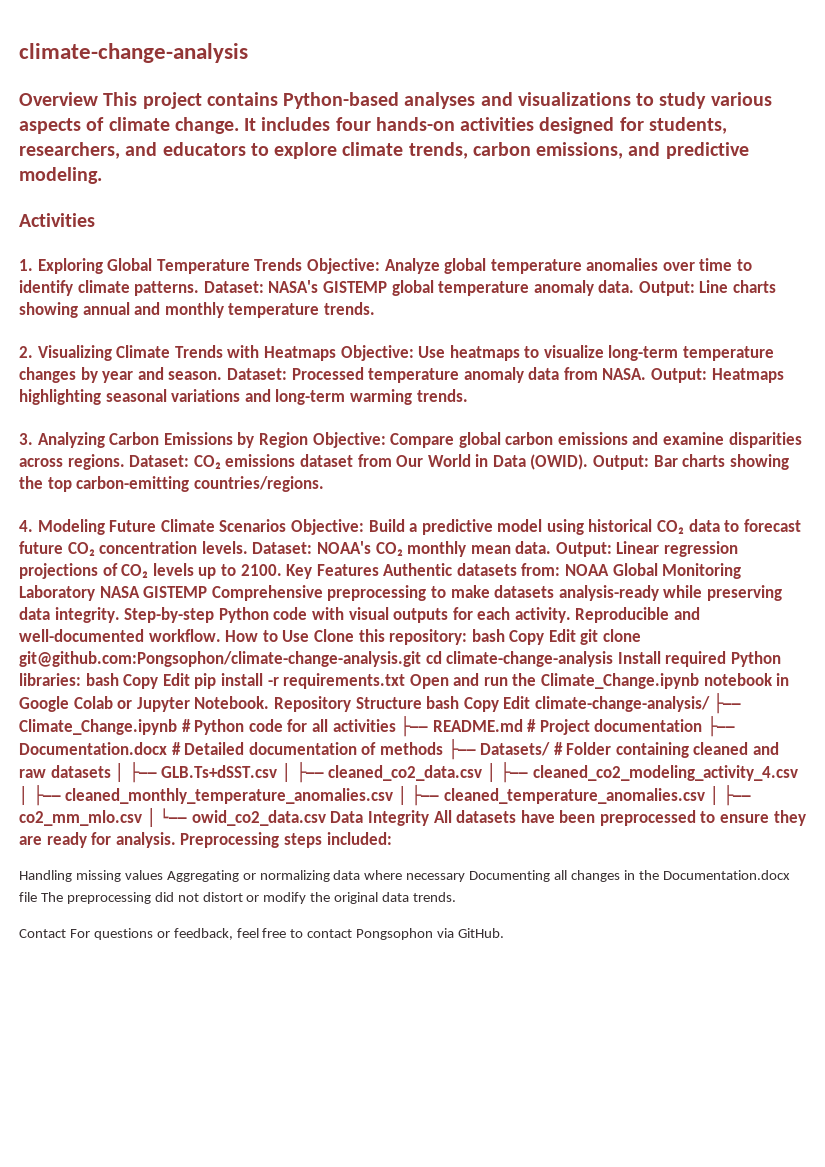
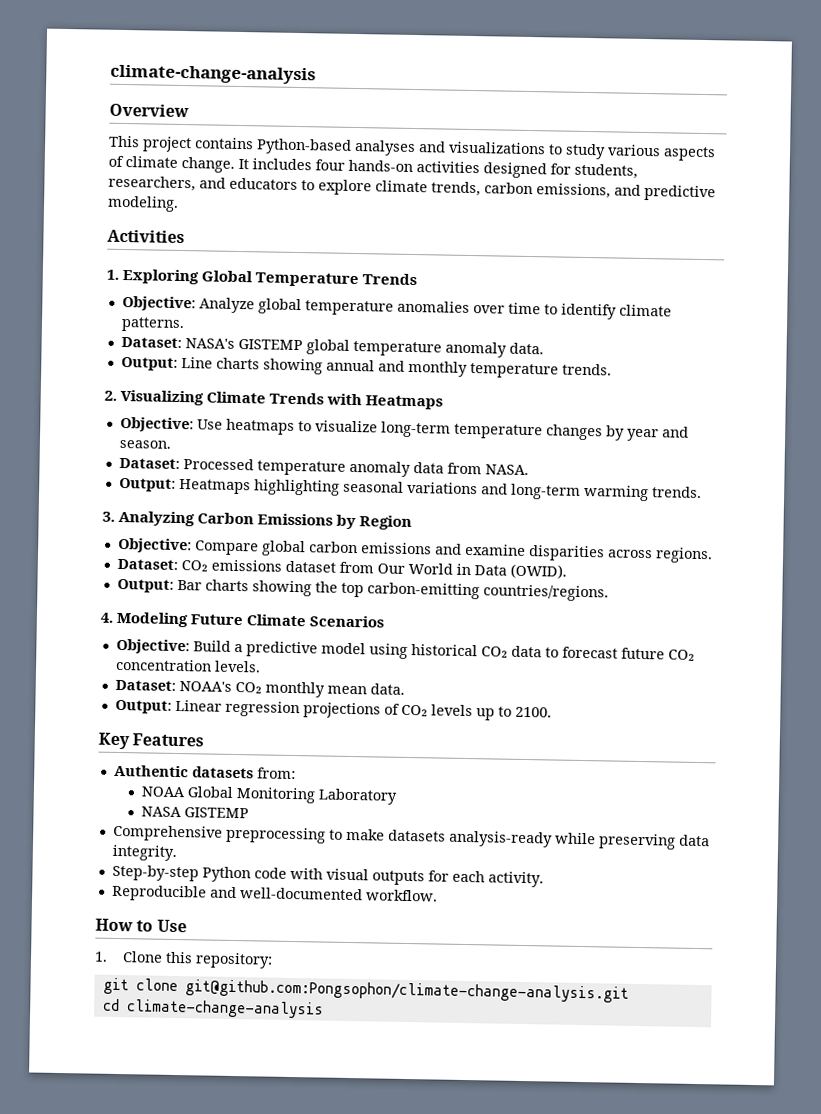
- Overview This project contains Python-based analyses and visualizations to study various aspects of climate change.
+ Overview
+ This project contains Python-based analyses and visualizations to study various aspects of climate change.
- 1. Exploring Global Temperature Trends Objective: Analyze global temperature anomalies over time to identify climate patterns. Dataset: NASA's GISTEMP global temperature anomaly data. Output: Line charts showing annual and monthly temperature trends.
+ 1. Exploring Global Temperature Trends
+ Objective: Analyze global temperature anomalies over time to identify climate patterns.
+ Dataset: NASA's GISTEMP global temperature anomaly data.
+ Output: Line charts showing annual and monthly temperature trends.
- 2. Visualizing Climate Trends with Heatmaps Objective: Use heatmaps to visualize long-term temperature changes by year and season. Dataset: Processed temperature anomaly data from NASA. Output: Heatmaps highlighting seasonal variations and long-term warming trends.
+ 2. Visualizing Climate Trends with Heatmaps
+ Objective: Use heatmaps to visualize long-term temperature changes by year and season.
+ Dataset: Processed temperature anomaly data from NASA.
+ Output: Heatmaps highlighting seasonal variations and long-term warming trends.
- 3. Analyzing Carbon Emissions by Region Objective: Compare global carbon emissions and examine disparities across regions. Dataset: CO₂ emissions dataset from Our World in Data (OWID). Output: Bar charts showing the top carbon-emitting countries/regions.
+ 3. Analyzing Carbon Emissions by Region
+ Objective: Compare global carbon emissions and examine disparities across regions.
+ Dataset: CO₂ emissions dataset from Our World in Data (OWID).
+ Output: Bar charts showing the top carbon-emitting countries/regions.
- 4. Modeling Future Climate Scenarios Objective:
+ 4. Modeling Future Climate Scenarios
+ Objective:
- Build a predictive model using historical CO₂ data to forecast future CO₂ concentration levels. Dataset:
+ Build a predictive model using historical CO₂ data to forecast future CO₂ concentration levels.
+ Dataset:
- NOAA's CO₂ monthly mean data. Output:
+ NOAA's CO₂ monthly mean data.
+ Output:
- Linear regression projections of CO₂ levels up to 2100. Key Features Authentic datasets from: NOAA Global Monitoring Laboratory NASA GISTEMP Comprehensive preprocessing to make datasets analysis-ready while preserving data integrity. Step-by-step Python code with visual outputs for each activity. Reproducible and well-documented workflow. How to Use Clone this repository: bash Copy Edit git clone git@github.com:Pongsophon/climate-change-analysis.git cd climate-change-analysis Install required Python libraries: bash Copy Edit pip install -r requirements.txt Open and run the Climate_Change.ipynb notebook in Google Colab or Jupyter Notebook. Repository Structure bash Copy Edit climate-change-analysis/ ├── Climate_Change.ipynb # Python code for all activities ├── README.md # Project documentation ├── Documentation.docx # Detailed documentation of methods ├── Datasets/ # Folder containing cleaned and raw datasets │ ├── GLB.Ts+dSST.csv │ ├── cleaned_co2_data.csv │ ├── cleaned_co2_modeling_activity_4.csv │ ├── cleaned_monthly_temperature_anomalies.csv │ ├── cleaned_temperature_anomalies.csv │ ├── co2_mm_mlo.csv │ └── owid_co2_data.csv Data Integrity All datasets have been preprocessed to ensure they are ready for analysis. Preprocessing steps included:
- Handling missing values Aggregating or normalizing data where necessary Documenting all changes in the Documentation.docx file The preprocessing did not distort or modify the original data trends.
- Contact For questions or feedback, feel free to contact Pongsophon via GitHub.
+ Linear regression projections of CO₂ levels up to 2100.
+ Key Features
+ Authentic datasets from:
+ NOAA Global Monitoring Laboratory
+ NASA GISTEMP
+ Comprehensive preprocessing to make datasets analysis-ready while preserving data integrity.
+ Step-by-step Python code with visual outputs for each activity.
+ Reproducible and well-documented workflow.
+ How to Use
+ 1. Clone this repository:
+ git clone git@github.com:Pongsophon/climate-change-analysis.git
+ cd climate-change-analysis

